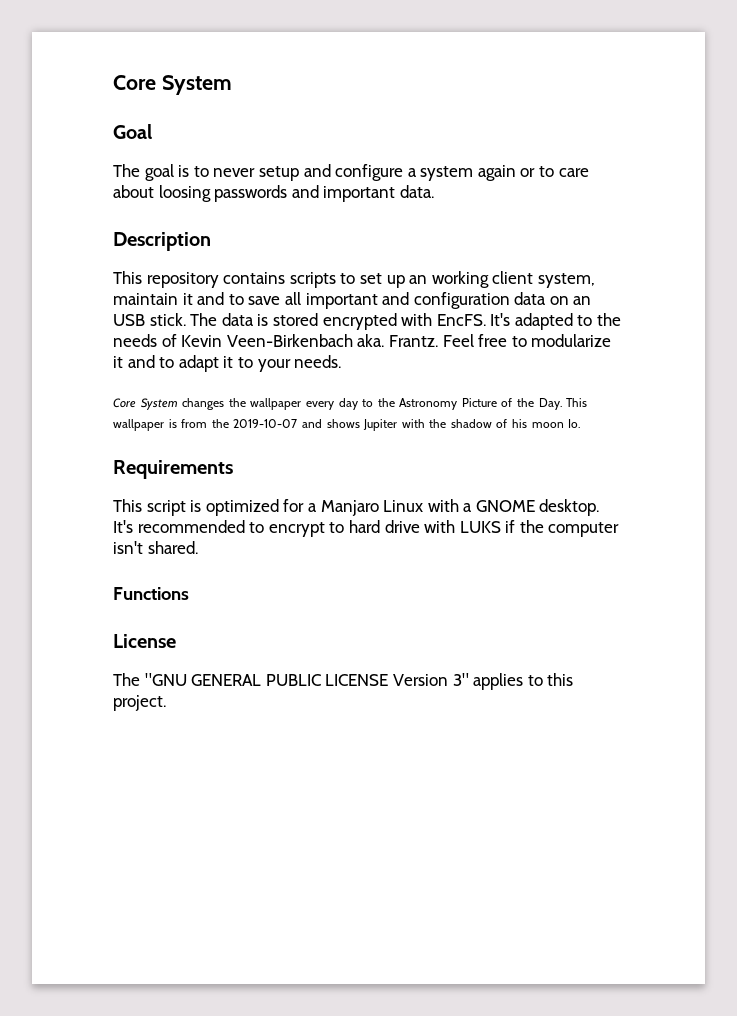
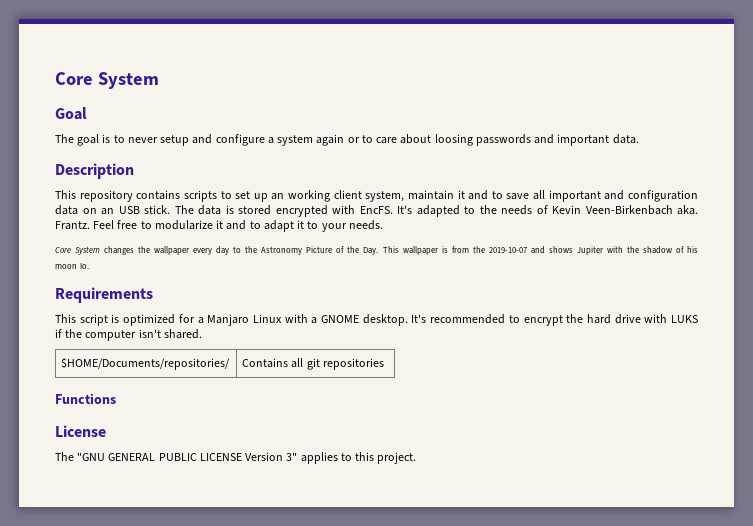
- It's recommended to encrypt to hard drive with LUKS if the computer isn't shared.
+ It's recommended to encrypt the hard drive with LUKS if the computer isn't shared.
+ $HOME/Documents/repositories/ | Contains all git repositories

